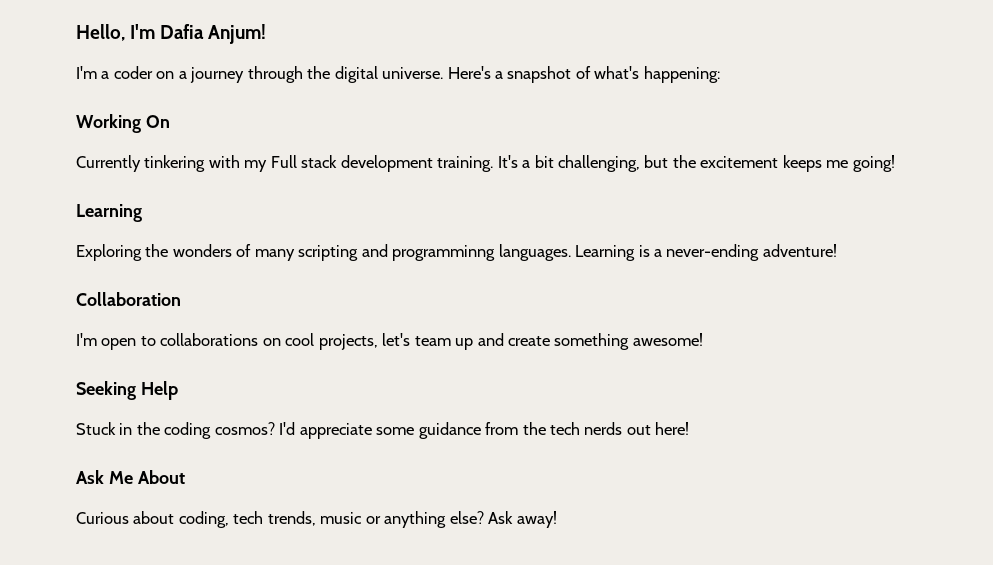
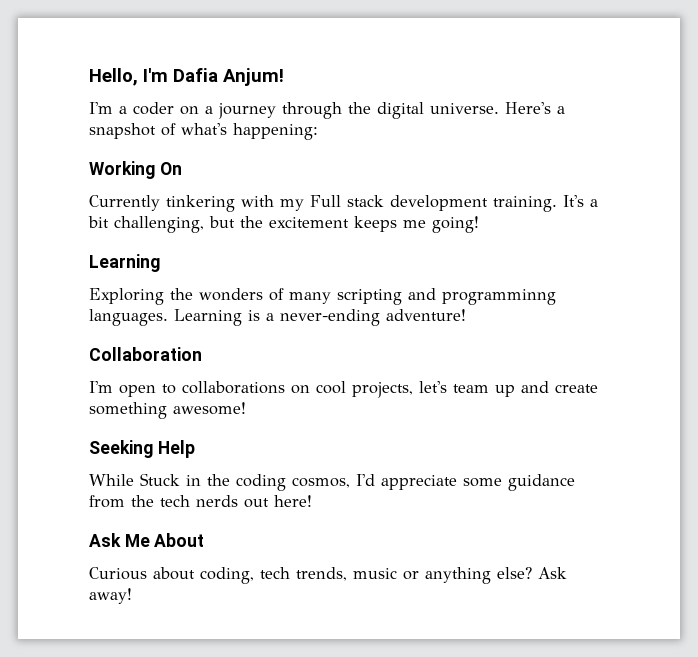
- Stuck in the coding cosmos? I'd appreciate some guidance from the tech nerds out here!
+ While Stuck in the coding cosmos, I'd appreciate some guidance from the tech nerds out here!

